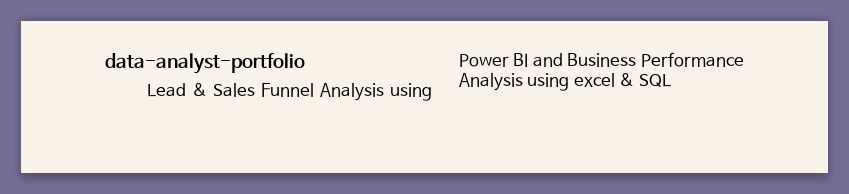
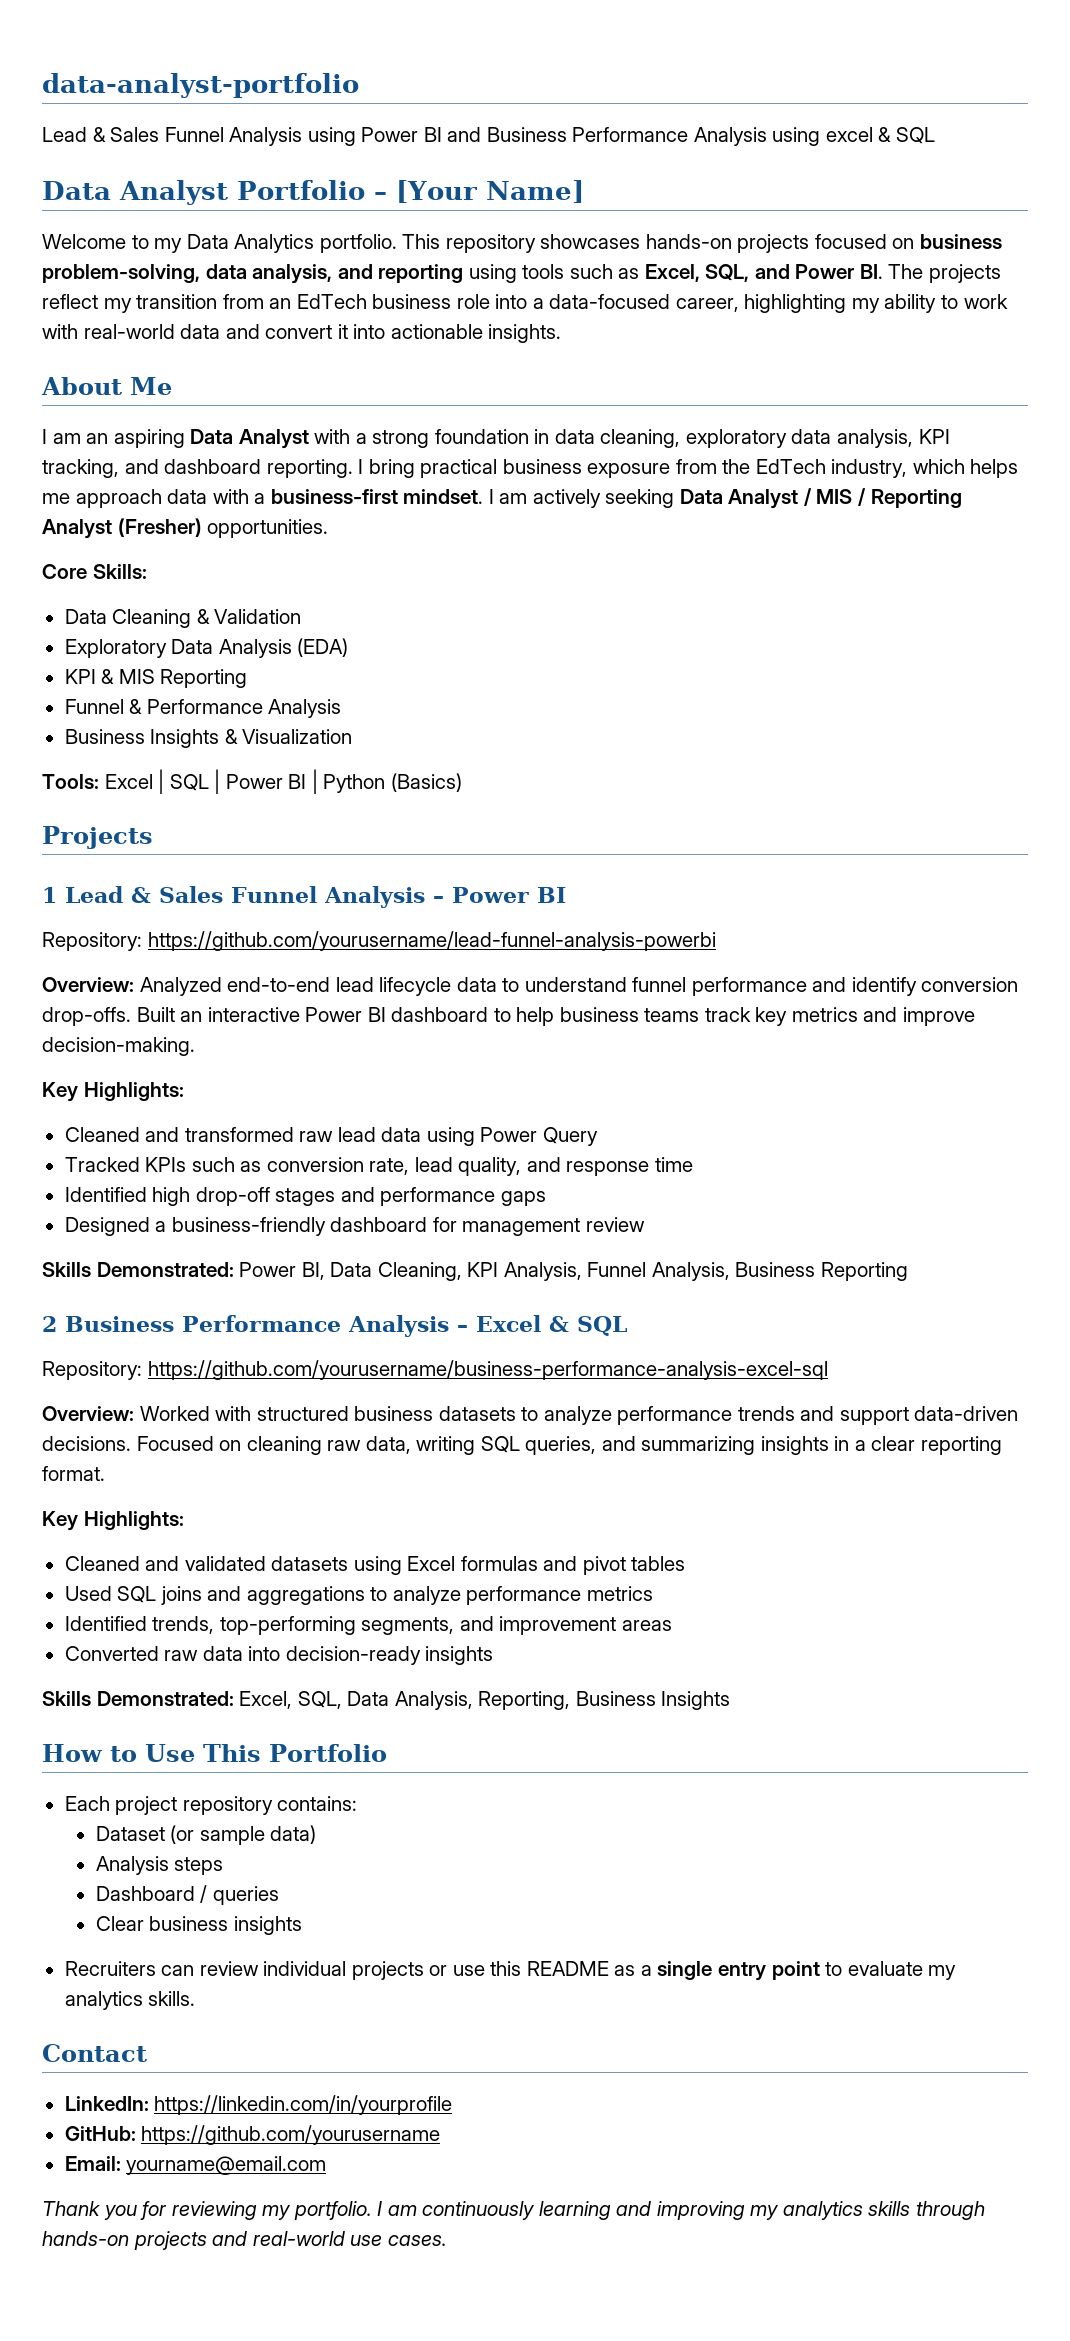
+ Data Analyst Portfolio – [Your Name]
+ Welcome to my Data Analytics portfolio. This repository showcases hands-on projects focused on business problem-solving, data analysis, and reporting using tools such as Excel, SQL, and Power BI. The projects reflect my transition from an EdTech business role into a data-focused career, highlighting my ability to work with real-world data and convert it into actionable insights.
+ About Me
+ I am an aspiring Data Analyst with a strong foundation in data cleaning, exploratory data analysis, KPI tracking, and dashboard reporting. I bring practical business exposure from the EdTech industry, which helps me approach data with a business-first mindset. I am actively seeking Data Analyst / MIS / Reporting Analyst (Fresher) opportunities.
+ Core Skills:
+ Data Cleaning & Validation
+ Exploratory Data Analysis (EDA)
+ KPI & MIS Reporting
+ Funnel & Performance Analysis
+ Business Insights & Visualization
+ Tools: Excel | SQL | Power BI | Python (Basics)
+ Projects
+ 1 Lead & Sales Funnel Analysis – Power BI
+ Repository: https://github.com/yourusername/lead-funnel-analysis-powerbi
+ Overview: Analyzed end-to-end lead lifecycle data to understand funnel performance and identify conversion drop-offs. Built an interactive Power BI dashboard to help business teams track key metrics and improve decision-making.
+ Key Highlights:
+ Cleaned and transformed raw lead data using Power Query
+ Tracked KPIs such as conversion rate, lead quality, and response time
+ Identified high drop-off stages and performance gaps
+ Designed a business-friendly dashboard for management review
+ Skills Demonstrated: Power BI, Data Cleaning, KPI Analysis, Funnel Analysis, Business Reporting
+ 2 Business Performance Analysis – Excel & SQL
+ Repository: https://github.com/yourusername/business-performance-analysis-excel-sql
+ Overview: Worked with structured business datasets to analyze performance trends and support data-driven decisions. Focused on cleaning raw data, writing SQL queries, and summarizing insights in a clear reporting format.
+ Key Highlights:
+ Cleaned and validated datasets using Excel formulas and pivot tables
+ Used SQL joins and aggregations to analyze performance metrics
+ Identified trends, top-performing segments, and improvement areas
+ Converted raw data into decision-ready insights
+ Skills Demonstrated: Excel, SQL, Data Analysis, Reporting, Business Insights
+ How to Use This Portfolio
+ Each project repository contains:
+ Dataset (or sample data)
+ Analysis steps
+ Dashboard / queries
+ Clear business insights
+ Recruiters can review individual projects or use this README as a single entry point to evaluate my analytics skills.
+ Contact
+ LinkedIn: https://linkedin.com/in/yourprofile
+ GitHub: https://github.com/yourusername
+ Email: yourname@email.com
+ Thank you for reviewing my portfolio. I am continuously learning and improving my analytics skills through hands-on projects and real-world use cases.

